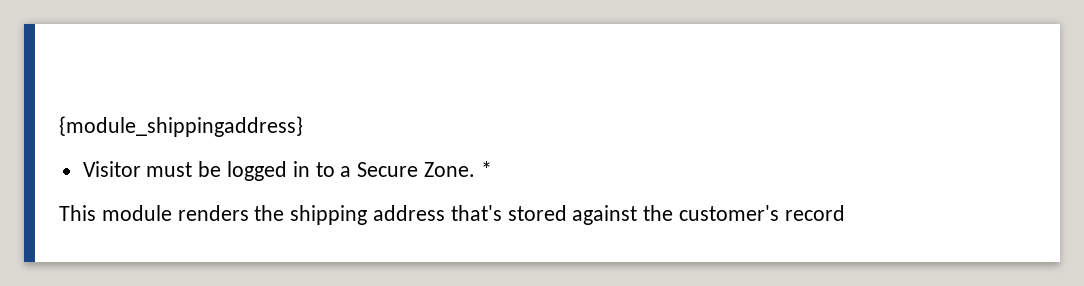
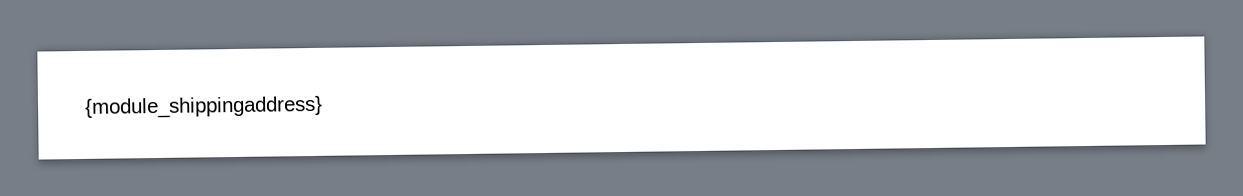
- Visitor must be logged in to a Secure Zone. *
- This module renders the shipping address that's stored against the customer's record

